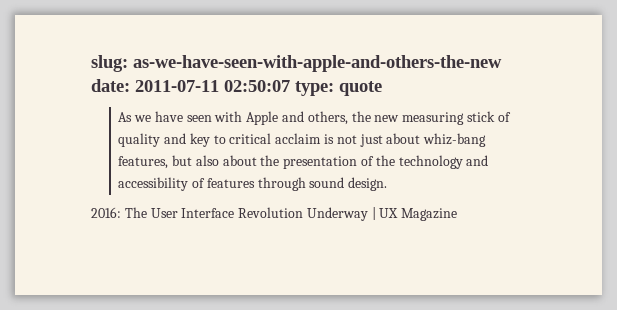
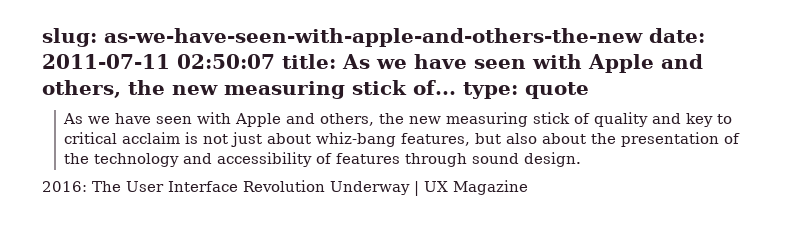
- slug: as-we-have-seen-with-apple-and-others-the-new date: 2011-07-11 02:50:07 type: quote
+ slug: as-we-have-seen-with-apple-and-others-the-new date: 2011-07-11 02:50:07 title: As we have seen with Apple and others, the new measuring stick of... type: quote

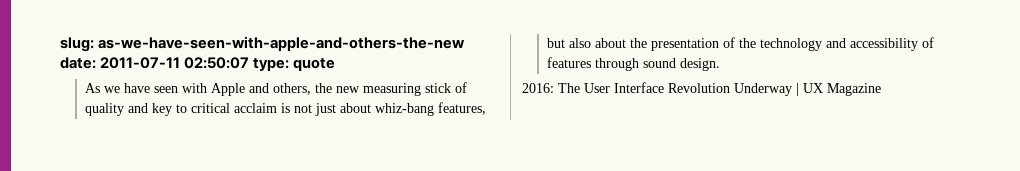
- slug: as-we-have-seen-with-apple-and-others-the-new date: 2011-07-11 02:50:07 title: As we have seen with Apple and others, the new measuring stick of... type: quote
+ slug: as-we-have-seen-with-apple-and-others-the-new date: 2011-07-11 02:50:07 type: quote

